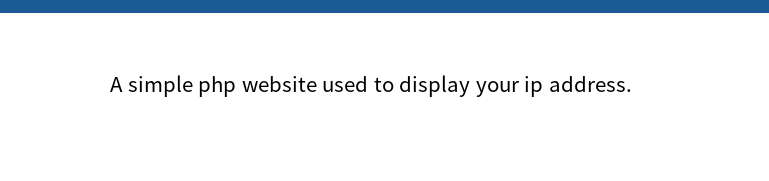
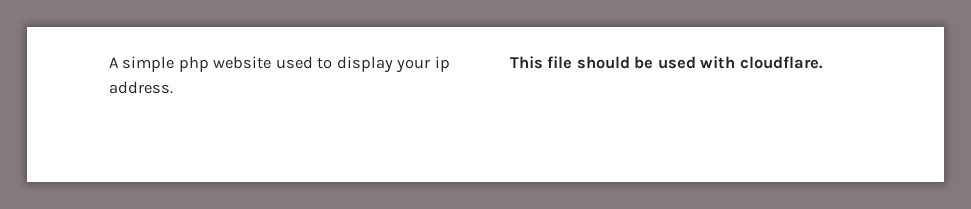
+ This file should be used with cloudflare.

